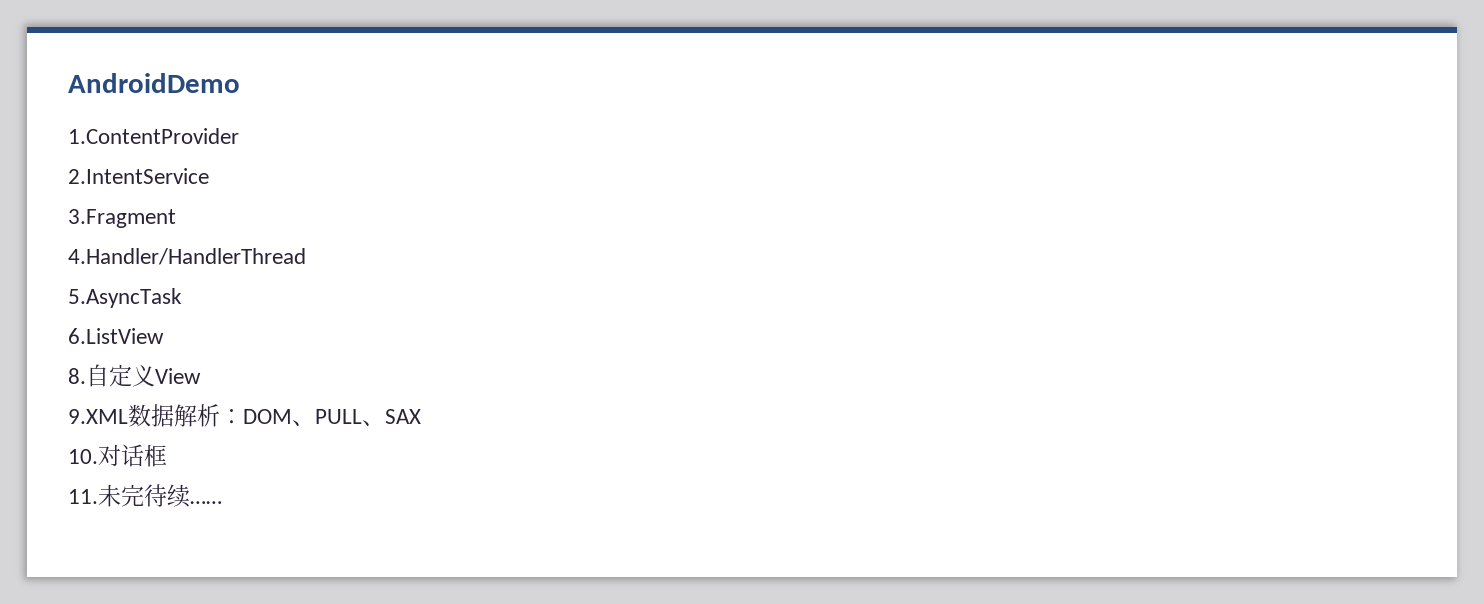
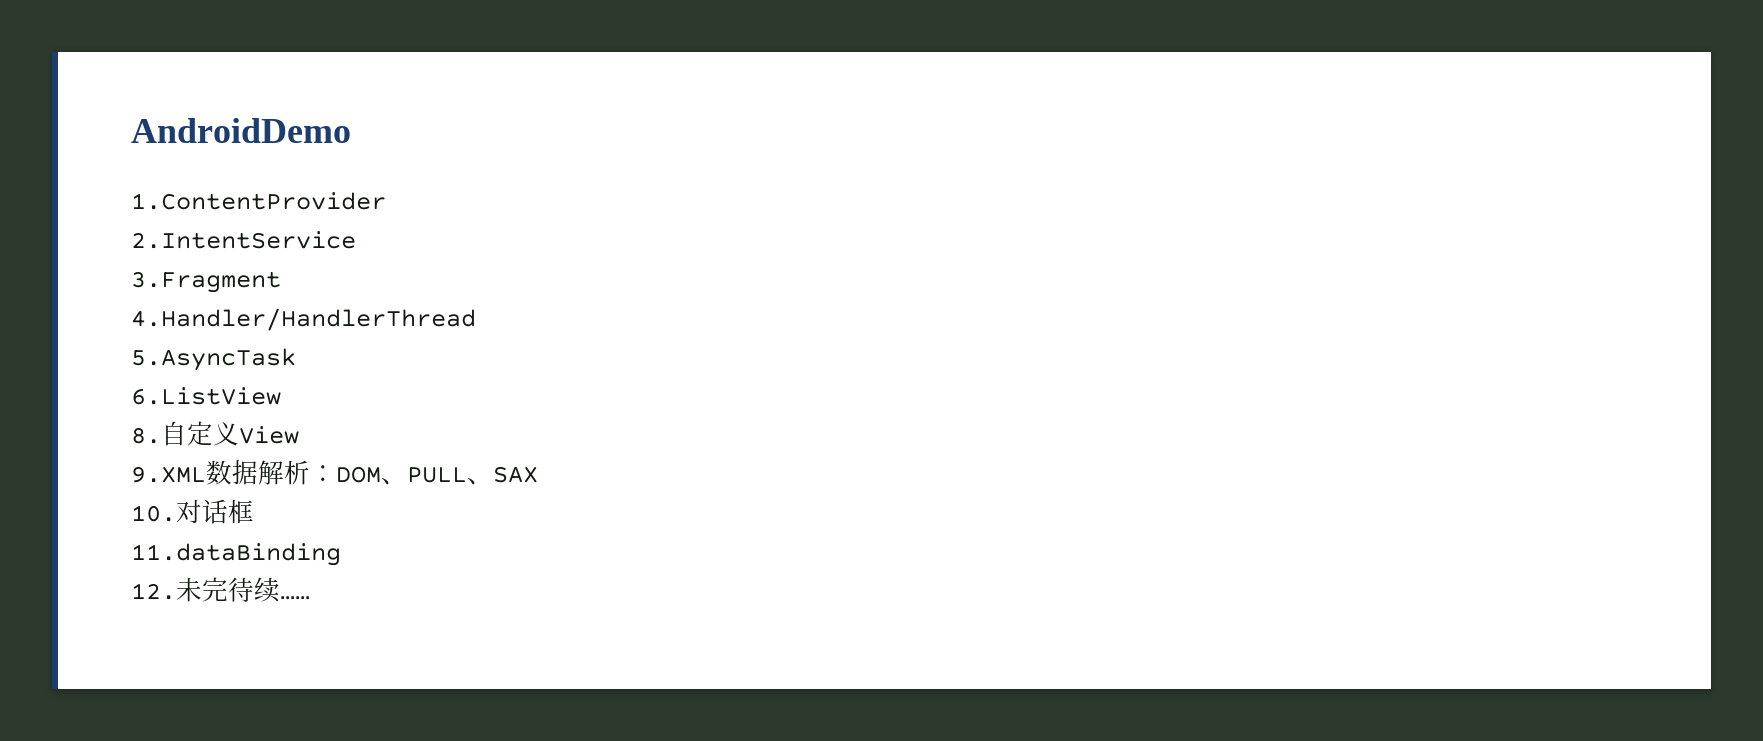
- 11.未完待续……
+ 11.dataBinding
+ 12.未完待续……

